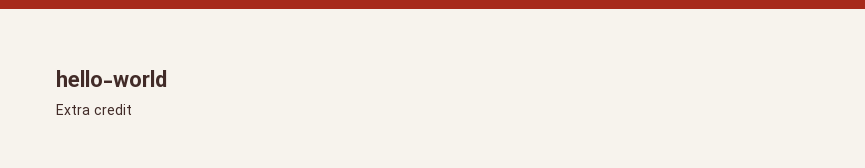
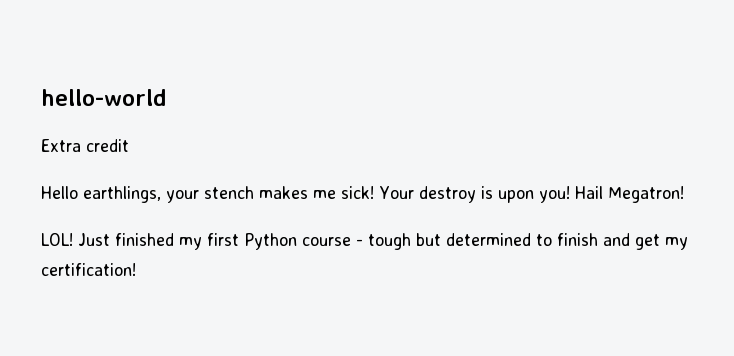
+ Hello earthlings, your stench makes me sick! Your destroy is upon you! Hail Megatron!
+ LOL! Just finished my first Python course - tough but determined to finish and get my certification!

